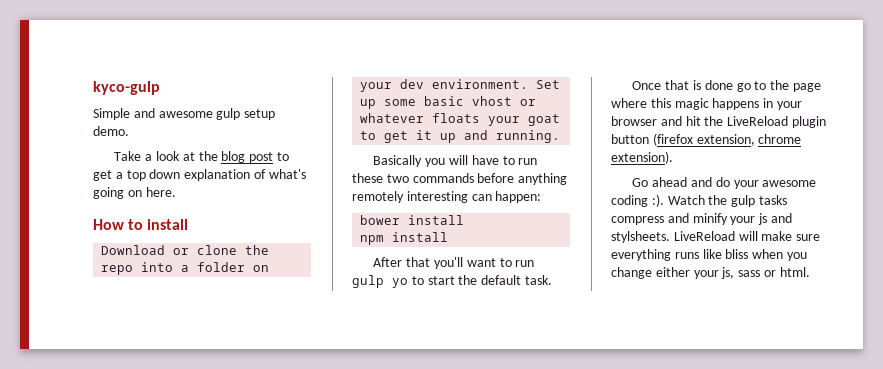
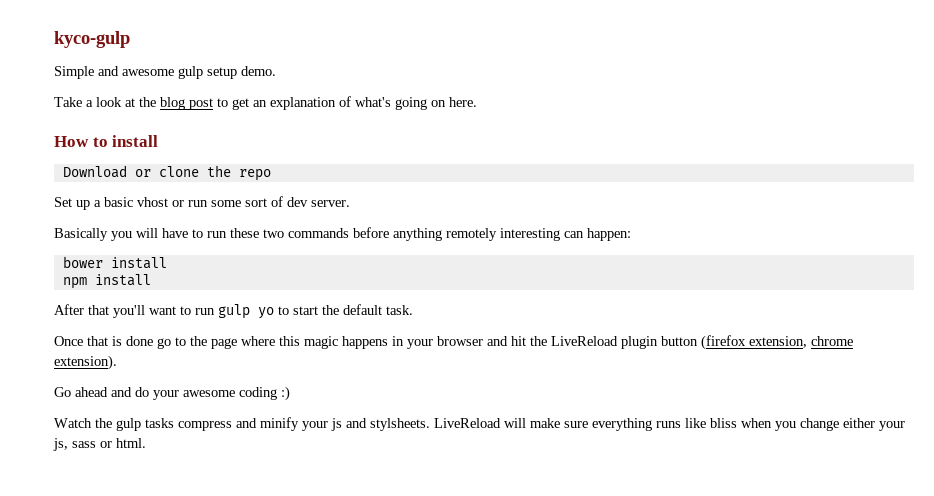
- Take a look at the blog post to get a top down explanation of what's going on here.
+ Take a look at the blog post to get an explanation of what's going on here.
- Download or clone the repo into a folder on your dev environment. Set up some basic vhost or whatever floats your goat to get it up and running.
+ Download or clone the repo
+ Set up a basic vhost or run some sort of dev server.
- Go ahead and do your awesome coding :). Watch the gulp tasks compress and minify your js and stylsheets.
+ Go ahead and do your awesome coding :)
+ Watch the gulp tasks compress and minify your js and stylsheets.

